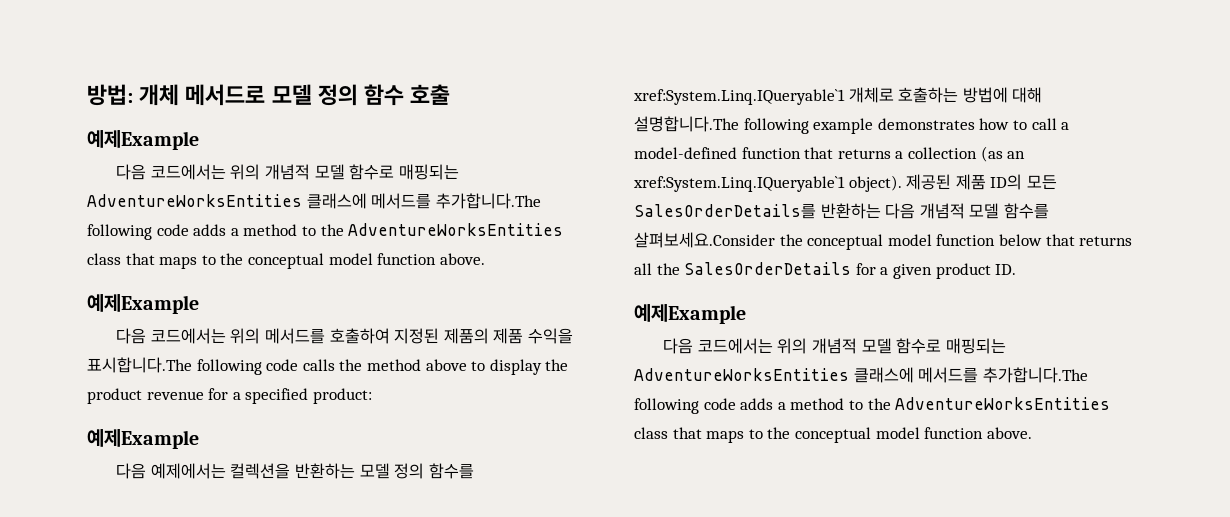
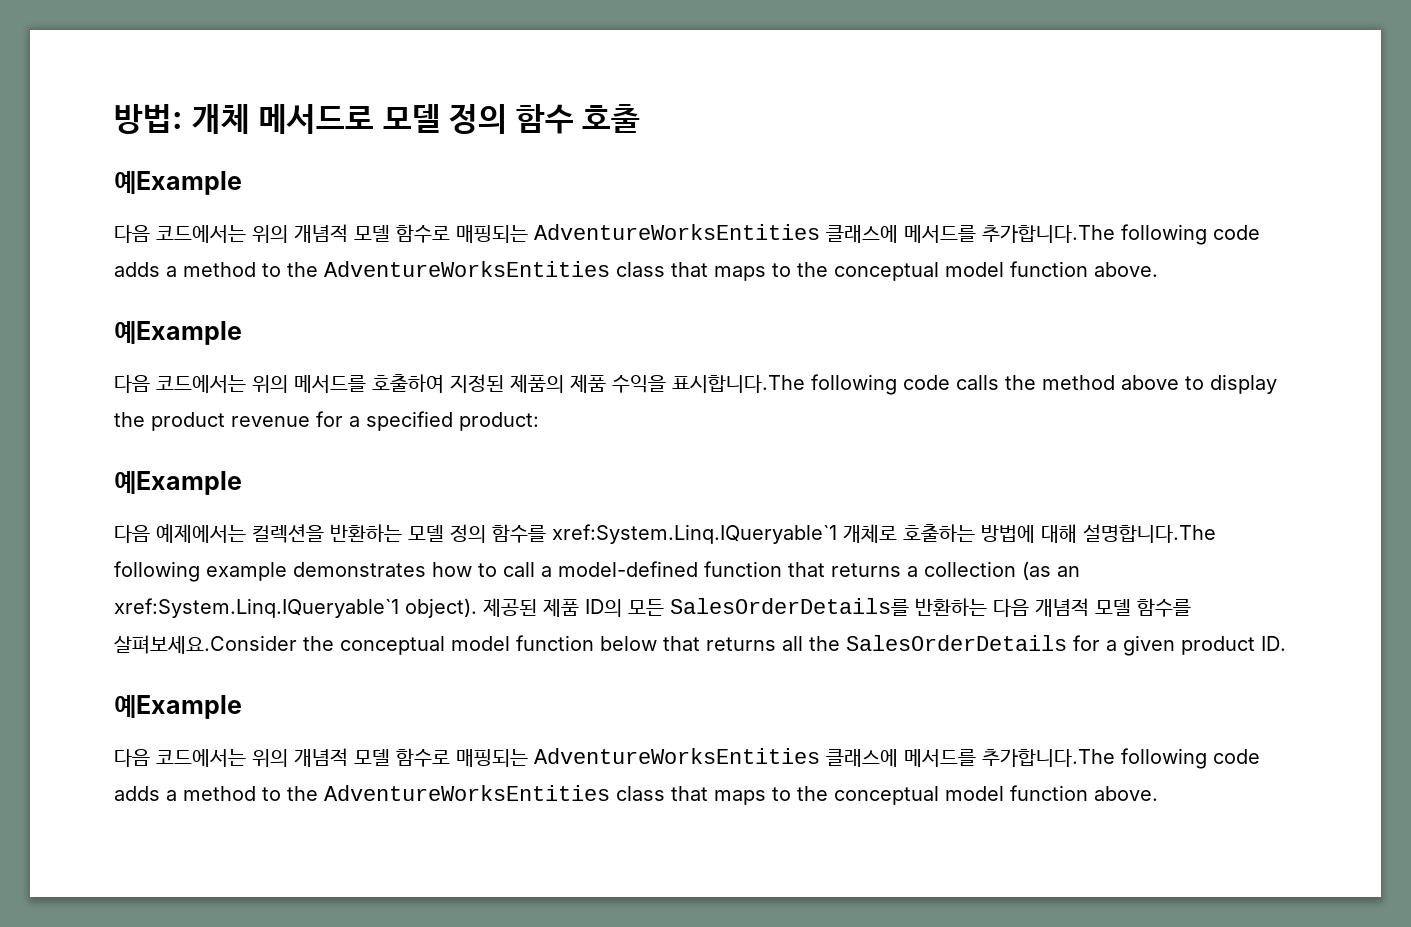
  방법: 개체 메서드로 모델 정의 함수 호출
- 예제Example
+ 예Example
  다음 코드에서는 위의 개념적 모델 함수로 매핑되는 AdventureWorksEntities 클래스에 메서드를 추가합니다.The following code adds a method to the AdventureWorksEntities class that maps to the conceptual model function above.
- 예제Example
+ 예Example
  다음 코드에서는 위의 메서드를 호출하여 지정된 제품의 제품 수익을 표시합니다.The following code calls the method above to display the product revenue for a specified product:
- 예제Example
+ 예Example
  제공된 제품 ID의 모든 SalesOrderDetails를 반환하는 다음 개념적 모델 함수를 살펴보세요.Consider the conceptual model function below that returns all the SalesOrderDetails for a given product ID.
- 예제Example
+ 예Example

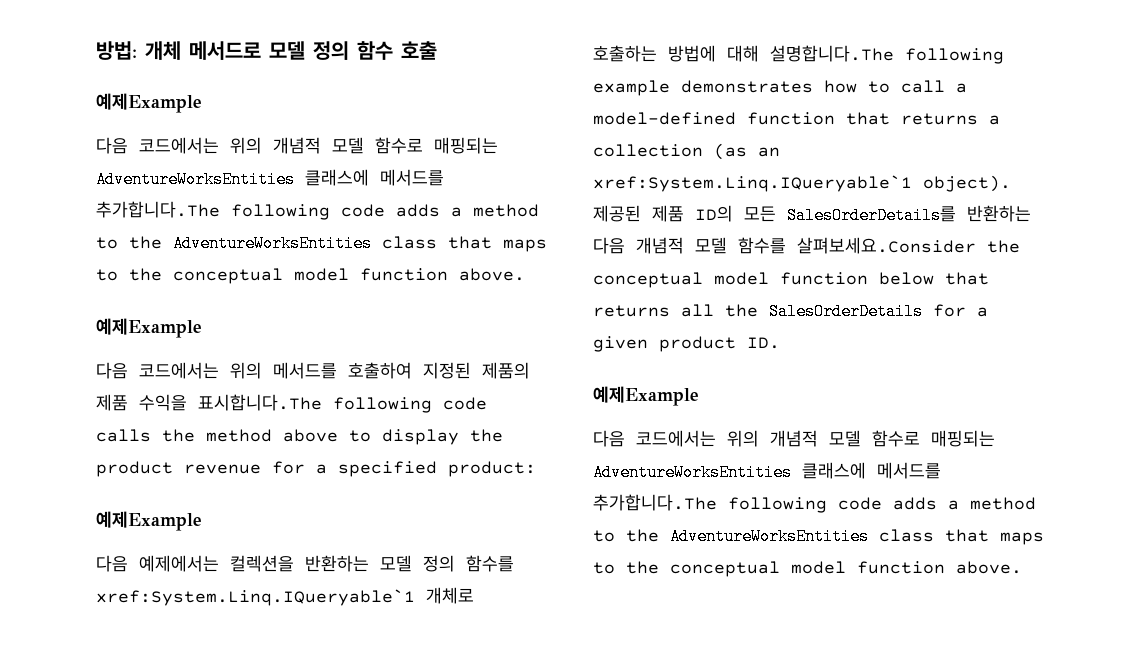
  방법: 개체 메서드로 모델 정의 함수 호출
- 예Example
+ 예제Example
  다음 코드에서는 위의 개념적 모델 함수로 매핑되는 AdventureWorksEntities 클래스에 메서드를 추가합니다.The following code adds a method to the AdventureWorksEntities class that maps to the conceptual model function above.
- 예Example
+ 예제Example
  다음 코드에서는 위의 메서드를 호출하여 지정된 제품의 제품 수익을 표시합니다.The following code calls the method above to display the product revenue for a specified product:
- 예Example
+ 예제Example
  제공된 제품 ID의 모든 SalesOrderDetails를 반환하는 다음 개념적 모델 함수를 살펴보세요.Consider the conceptual model function below that returns all the SalesOrderDetails for a given product ID.
- 예Example
+ 예제Example

